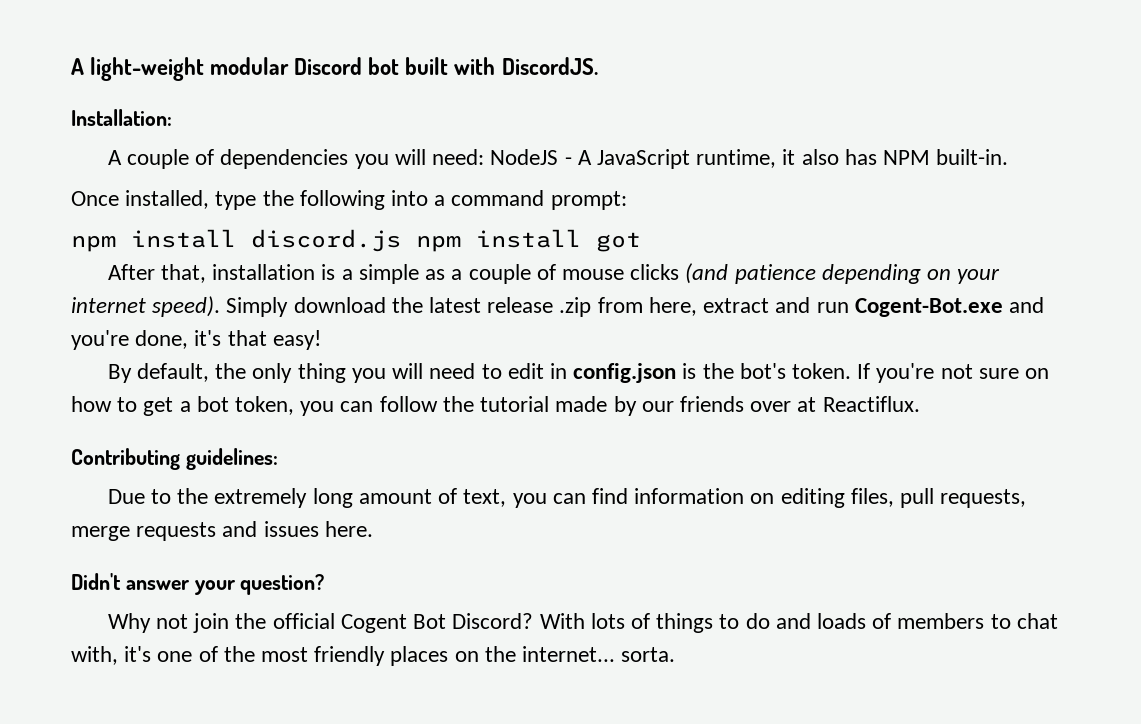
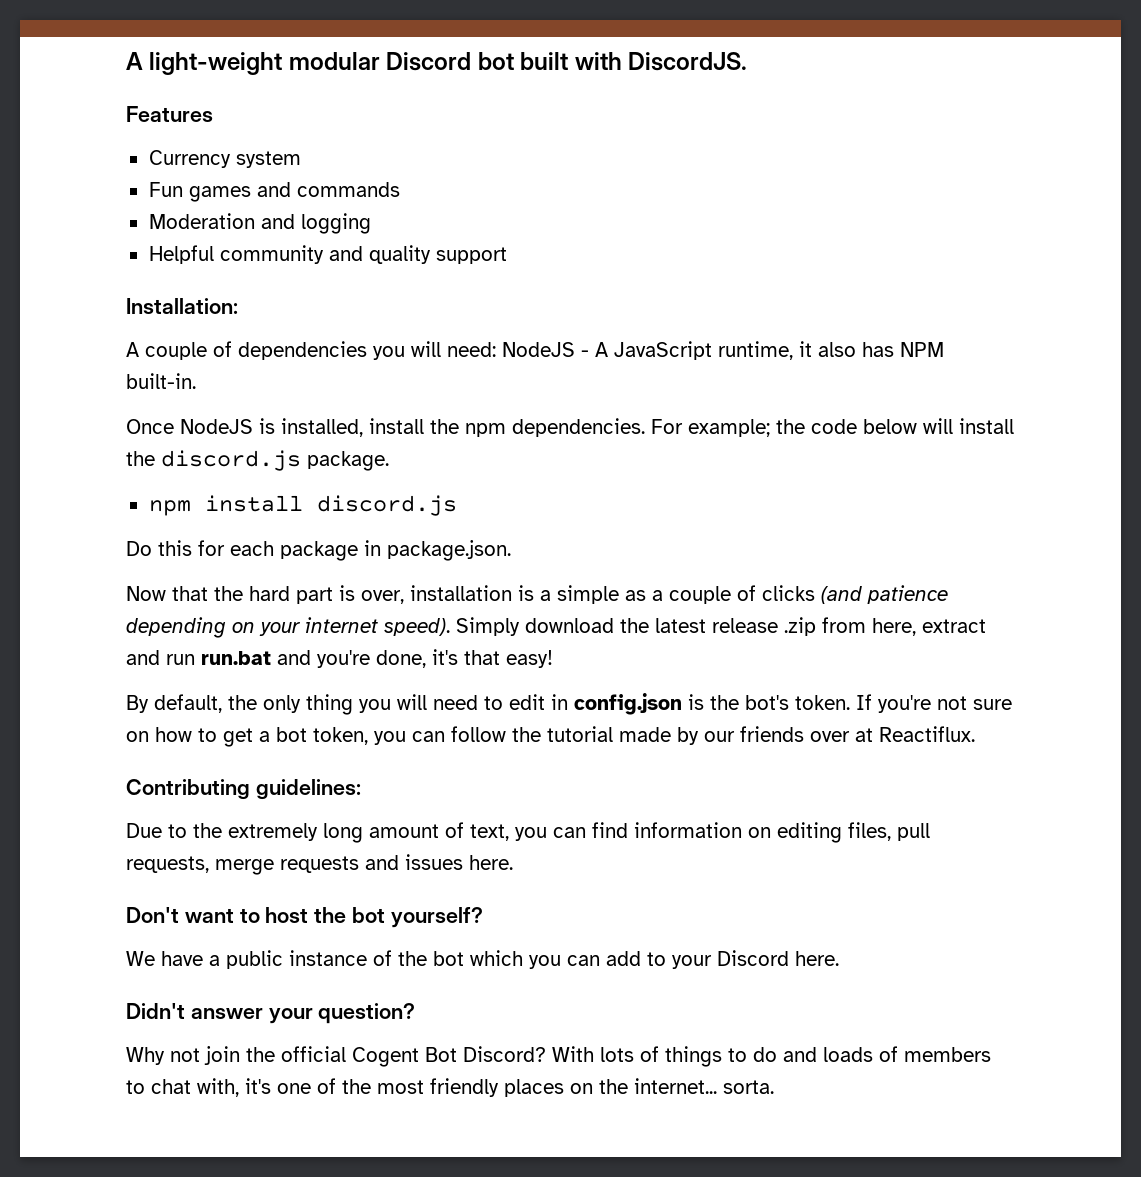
+ Features
+ Currency system
+ Fun games and commands
+ Moderation and logging
+ Helpful community and quality support
- Once installed, type the following into a command prompt:
- npm install discord.js npm install got
- After that, installation is a simple as a couple of mouse clicks (and patience depending on your internet speed).
+ Once NodeJS is installed, install the npm dependencies. For example; the code below will install the discord.js package.
+ npm install discord.js
+ Do this for each package in package.json.
+ Now that the hard part is over, installation is a simple as a couple of clicks (and patience depending on your internet speed).
- Simply download the latest release .zip from here, extract and run Cogent-Bot.exe and you're done, it's that easy!
+ Simply download the latest release .zip from here, extract and run run.bat and you're done, it's that easy!
+ Don't want to host the bot yourself?
+ We have a public instance of the bot which you can add to your Discord here.

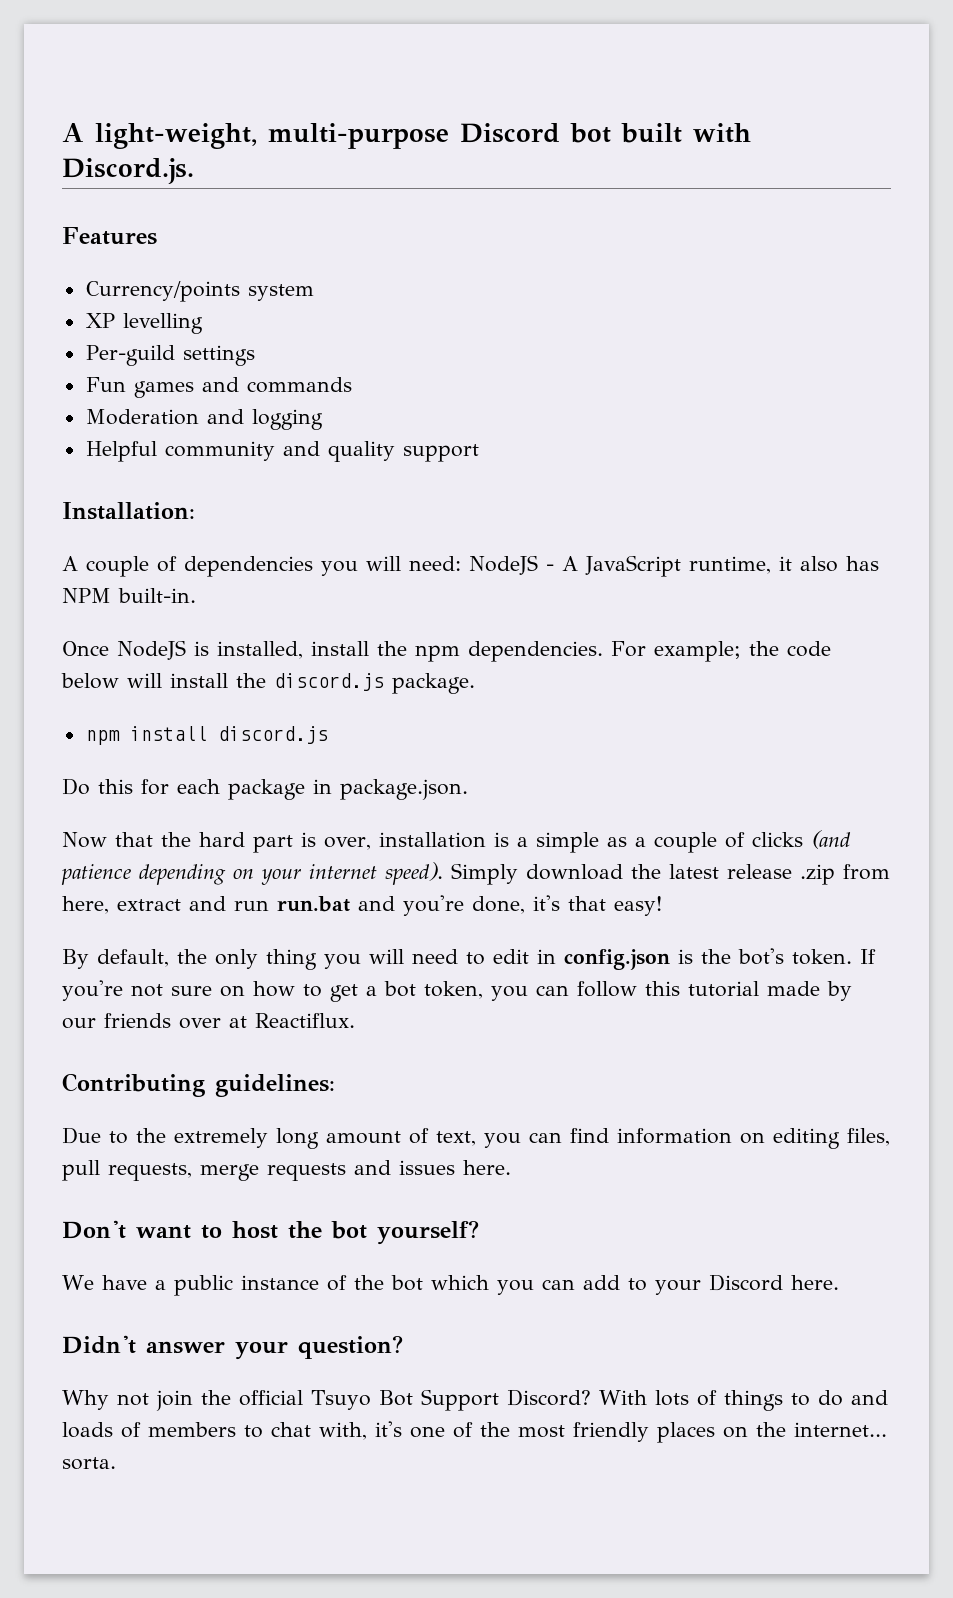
- A light-weight modular Discord bot built with DiscordJS.
+ A light-weight, multi-purpose Discord bot built with Discord.js.
- Currency system
+ Currency/points system
+ XP levelling
+ Per-guild settings
- If you're not sure on how to get a bot token, you can follow the tutorial made by our friends over at Reactiflux.
+ If you're not sure on how to get a bot token, you can follow this tutorial made by our friends over at Reactiflux.
- Why not join the official Cogent Bot Discord?
+ Why not join the official Tsuyo Bot Support Discord?

